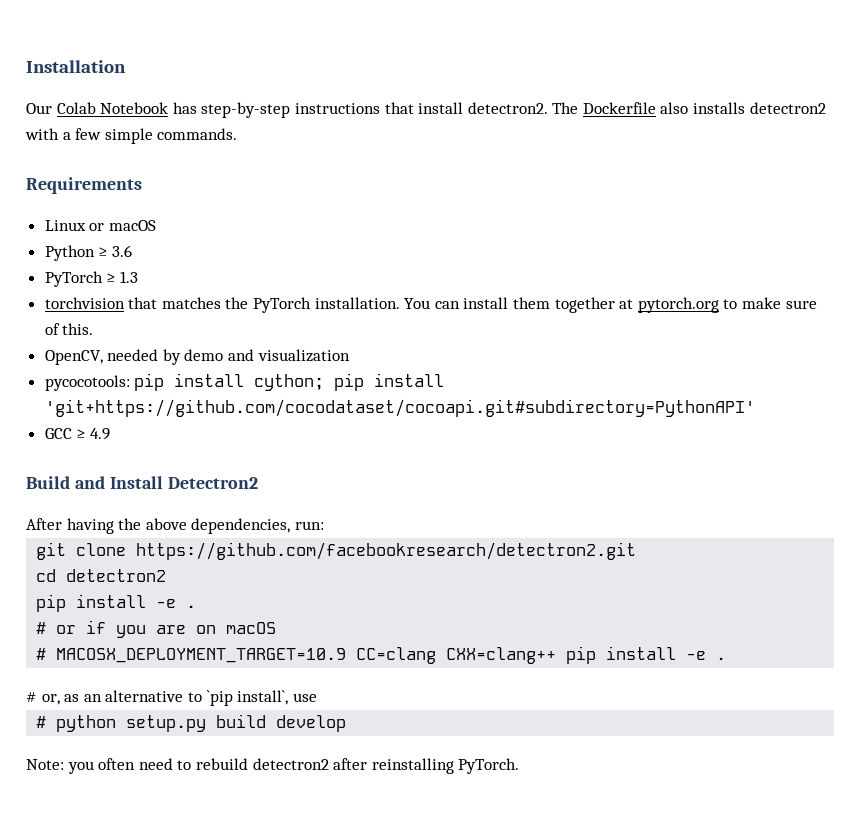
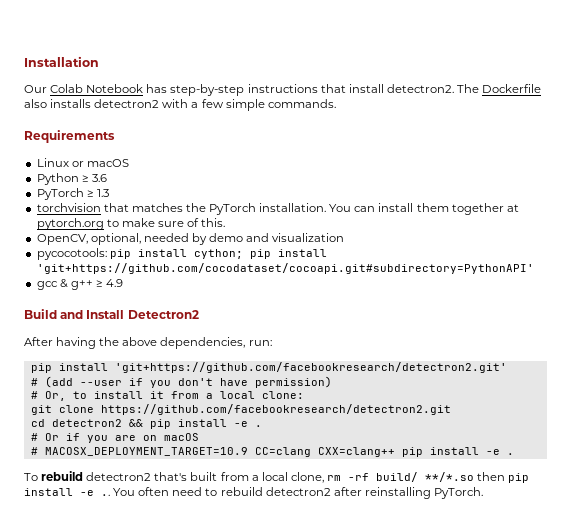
- OpenCV, needed by demo and visualization
+ OpenCV, optional, needed by demo and visualization
- GCC ≥ 4.9
+ gcc & g++ ≥ 4.9
+ pip install 'git+https://github.com/facebookresearch/detectron2.git'
+ # (add --user if you don't have permission)
+ # Or, to install it from a local clone:
- cd detectron2
- pip install -e .
- # or if you are on macOS
+ cd detectron2 && pip install -e .
+ # Or if you are on macOS
- # or, as an alternative to `pip install`, use
- # python setup.py build develop
- Note: you often need to rebuild detectron2 after reinstalling PyTorch.
+ To rebuild detectron2 that's built from a local clone, rm -rf build/ **/*.so then pip install -e .. You often need to rebuild detectron2 after reinstalling PyTorch.

